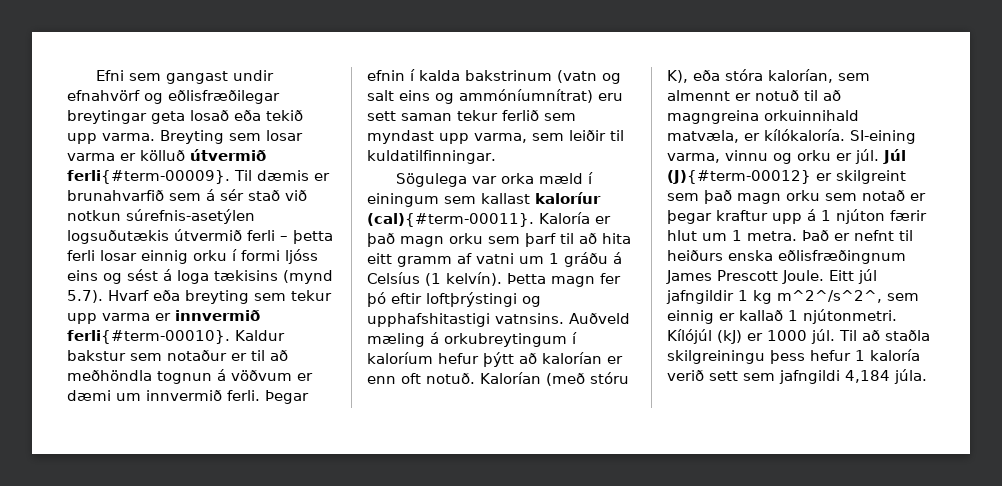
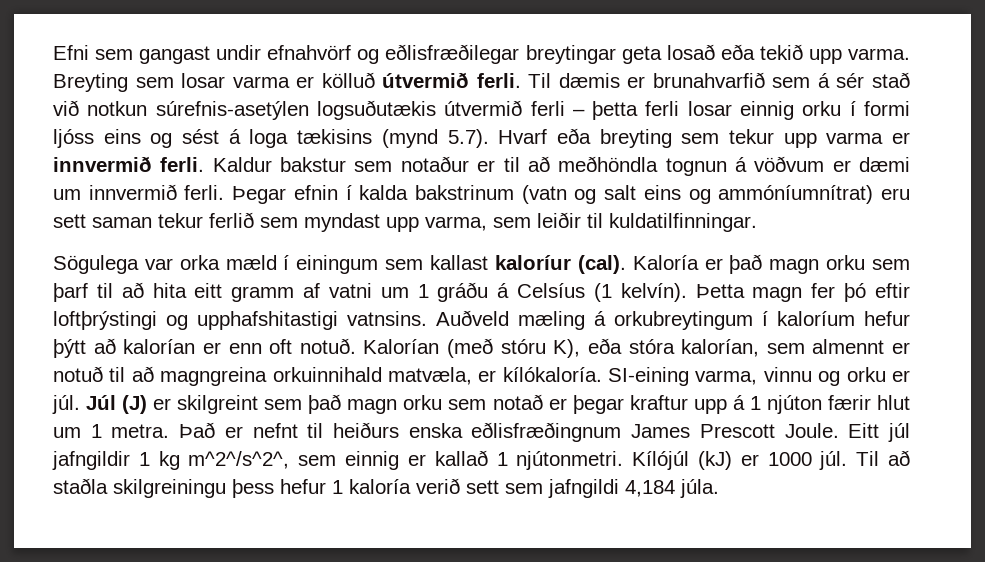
- Breyting sem losar varma er kölluð útvermið ferli{#term-00009}.
+ Breyting sem losar varma er kölluð útvermið ferli.
- Til dæmis er brunahvarfið sem á sér stað við notkun súrefnis-asetýlen logsuðutækis útvermið ferli – þetta ferli losar einnig orku í formi ljóss eins og sést á loga tækisins (mynd 5.7). Hvarf eða breyting sem tekur upp varma er innvermið ferli{#term-00010}.
+ Til dæmis er brunahvarfið sem á sér stað við notkun súrefnis-asetýlen logsuðutækis útvermið ferli – þetta ferli losar einnig orku í formi ljóss eins og sést á loga tækisins (mynd 5.7). Hvarf eða breyting sem tekur upp varma er innvermið ferli.
- Sögulega var orka mæld í einingum sem kallast kaloríur (cal){#term-00011}.
+ Sögulega var orka mæld í einingum sem kallast kaloríur (cal).
- Júl (J){#term-00012} er skilgreint sem það magn orku sem notað er þegar kraftur upp á 1 njúton færir hlut um 1 metra.
+ Júl (J) er skilgreint sem það magn orku sem notað er þegar kraftur upp á 1 njúton færir hlut um 1 metra.

